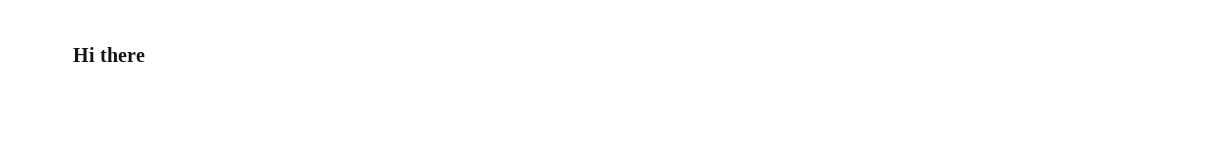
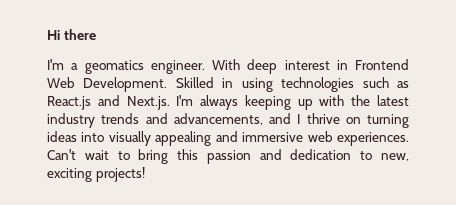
+ I'm a geomatics engineer. With deep interest in Frontend Web Development. Skilled in using technologies such as React.js and Next.js. I'm always keeping up with the latest industry trends and advancements, and I thrive on turning ideas into visually appealing and immersive web experiences. Can't wait to bring this passion and dedication to new, exciting projects!

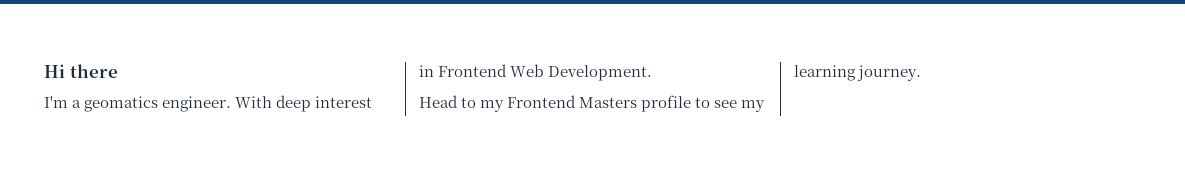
- With deep interest in Frontend Web Development. Skilled in using technologies such as React.js and Next.js. I'm always keeping up with the latest industry trends and advancements, and I thrive on turning ideas into visually appealing and immersive web experiences. Can't wait to bring this passion and dedication to new, exciting projects!
+ With deep interest in Frontend Web Development.
+ Head to my Frontend Masters profile to see my learning journey.

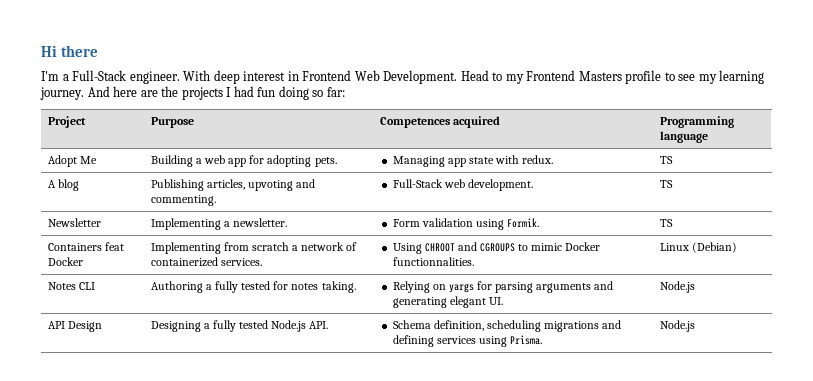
- I'm a geomatics engineer.
+ I'm a Full-Stack engineer.
- With deep interest in Frontend Web Development.
- Head to my Frontend Masters profile to see my learning journey.
+ With deep interest in Frontend Web Development. Head to my Frontend Masters profile to see my learning journey.
+ And here are the projects I had fun doing so far:
+ Project | Purpose | Competences acquired | Programming language
+ Adopt Me | Building a web app for adopting pets. | Managing app state with redux. | TS
+ A blog | Publishing articles, upvoting and commenting. | Full-Stack web development. | TS
+ Newsletter | Implementing a newsletter. | Form validation using Formik. | TS
+ Containers feat Docker | Implementing from scratch a network of containerized services. | Using CHROOT and CGROUPS to mimic Docker functionnalities. | Linux (Debian)
+ Notes CLI | Authoring a fully tested for notes taking. | Relying on yargs for parsing arguments and generating elegant UI. | Node.js
+ API Design | Designing a fully tested Node.js API. | Schema definition, scheduling migrations and defining services using Prisma. | Node.js

